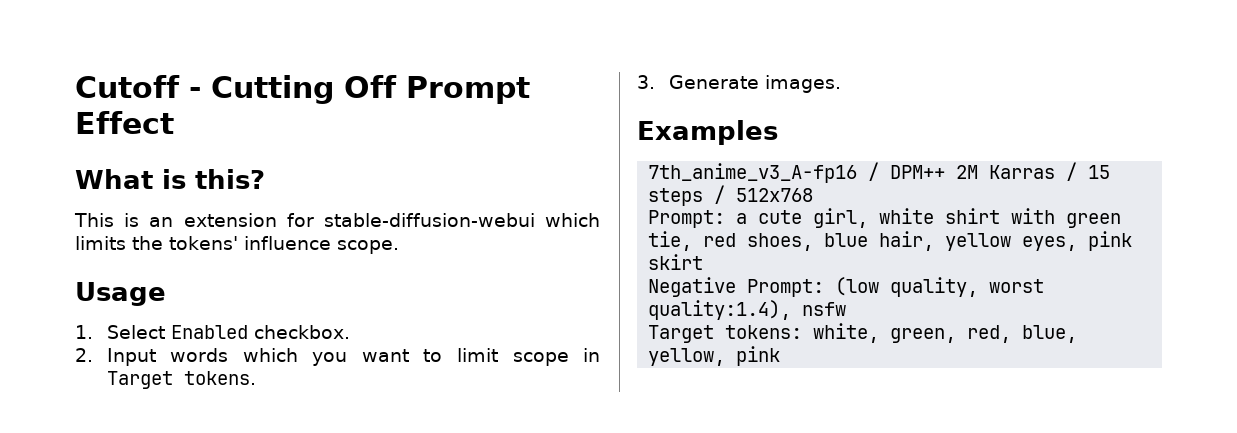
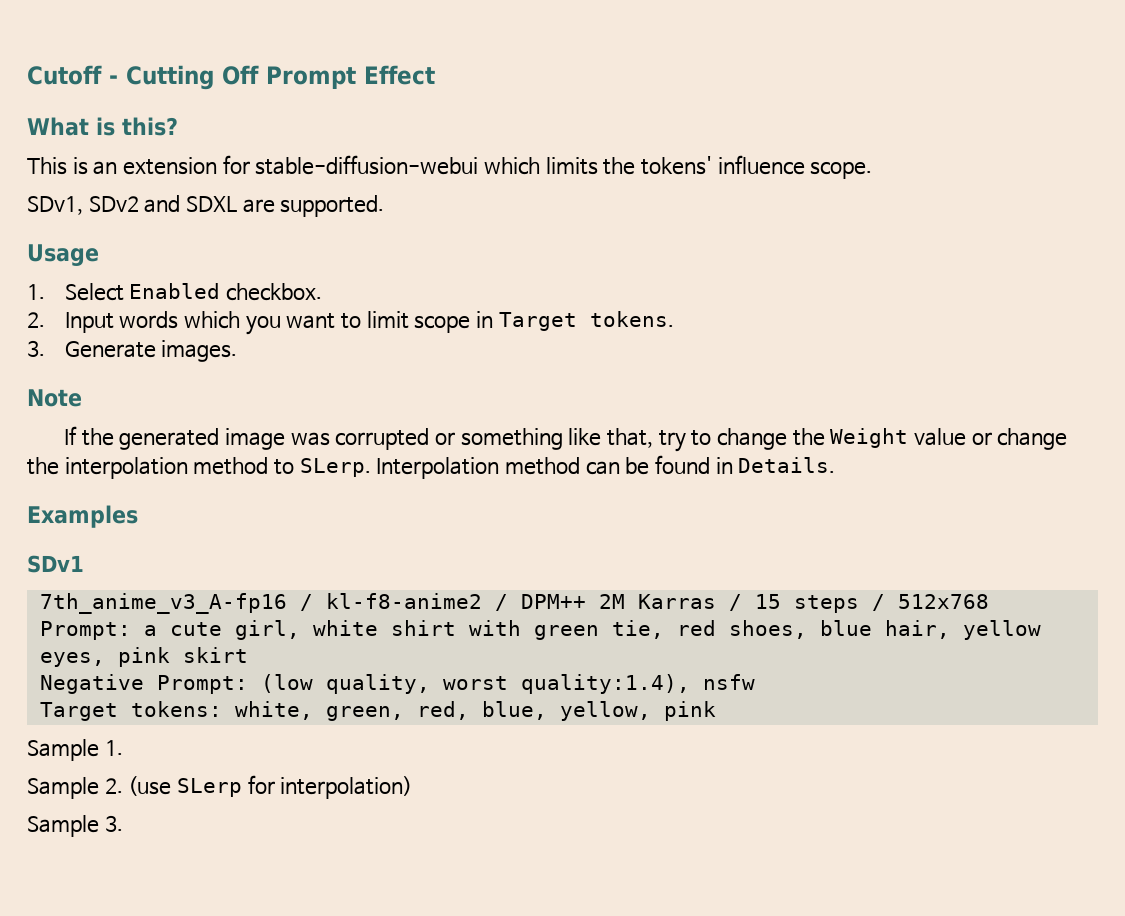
+ SDv1, SDv2 and SDXL are supported.
+ Note
+ If the generated image was corrupted or something like that, try to change the Weight value or change the interpolation method to SLerp. Interpolation method can be found in Details.
+ SDv1
- 7th_anime_v3_A-fp16 / DPM++ 2M Karras / 15 steps / 512x768
+ 7th_anime_v3_A-fp16 / kl-f8-anime2 / DPM++ 2M Karras / 15 steps / 512x768
+ Sample 1.
+ Sample 2. (use SLerp for interpolation)
+ Sample 3.

